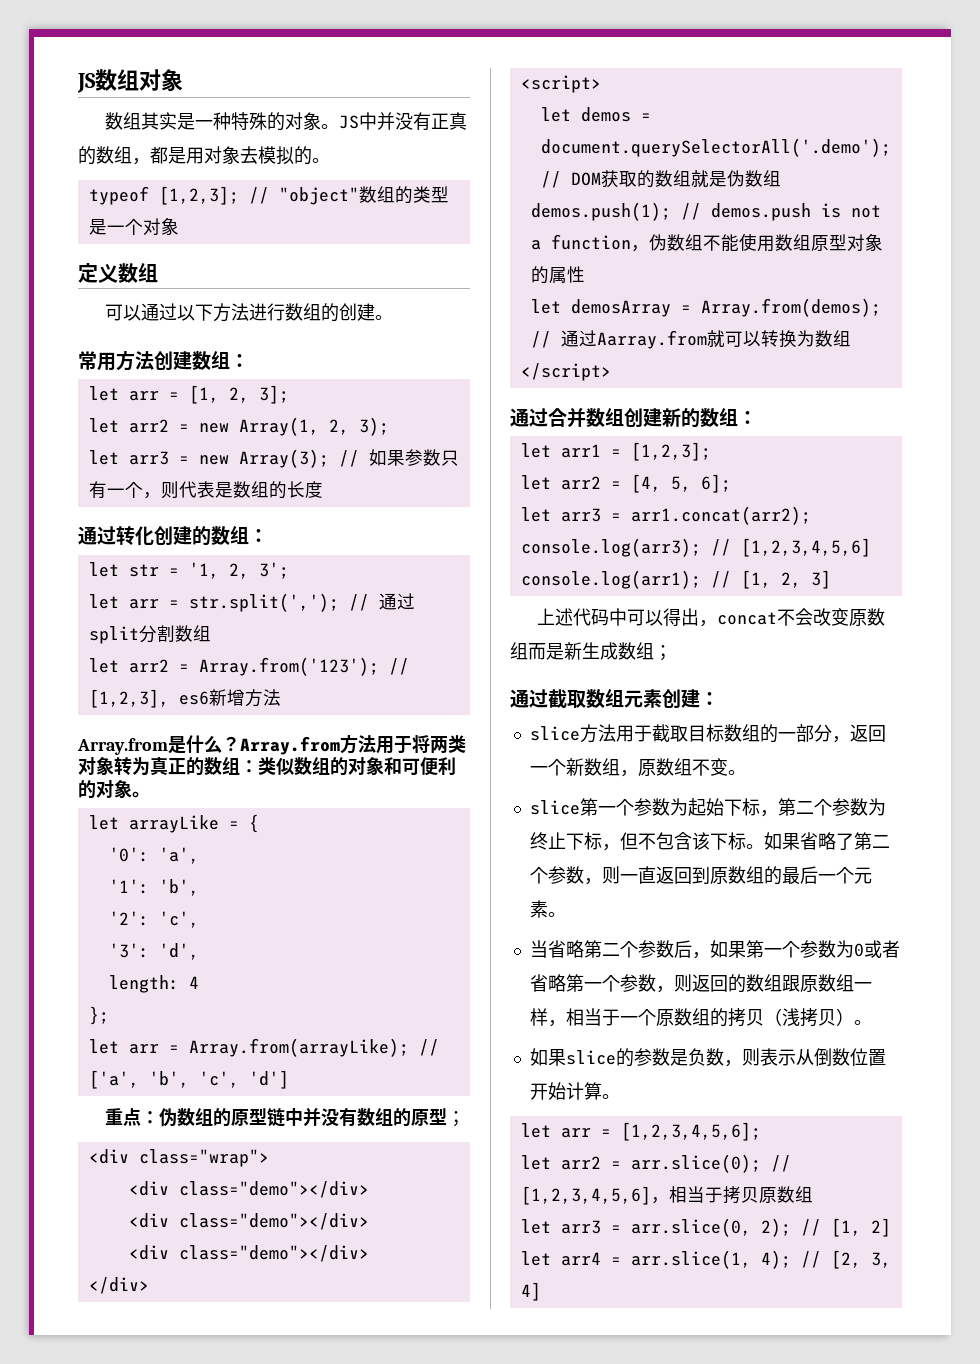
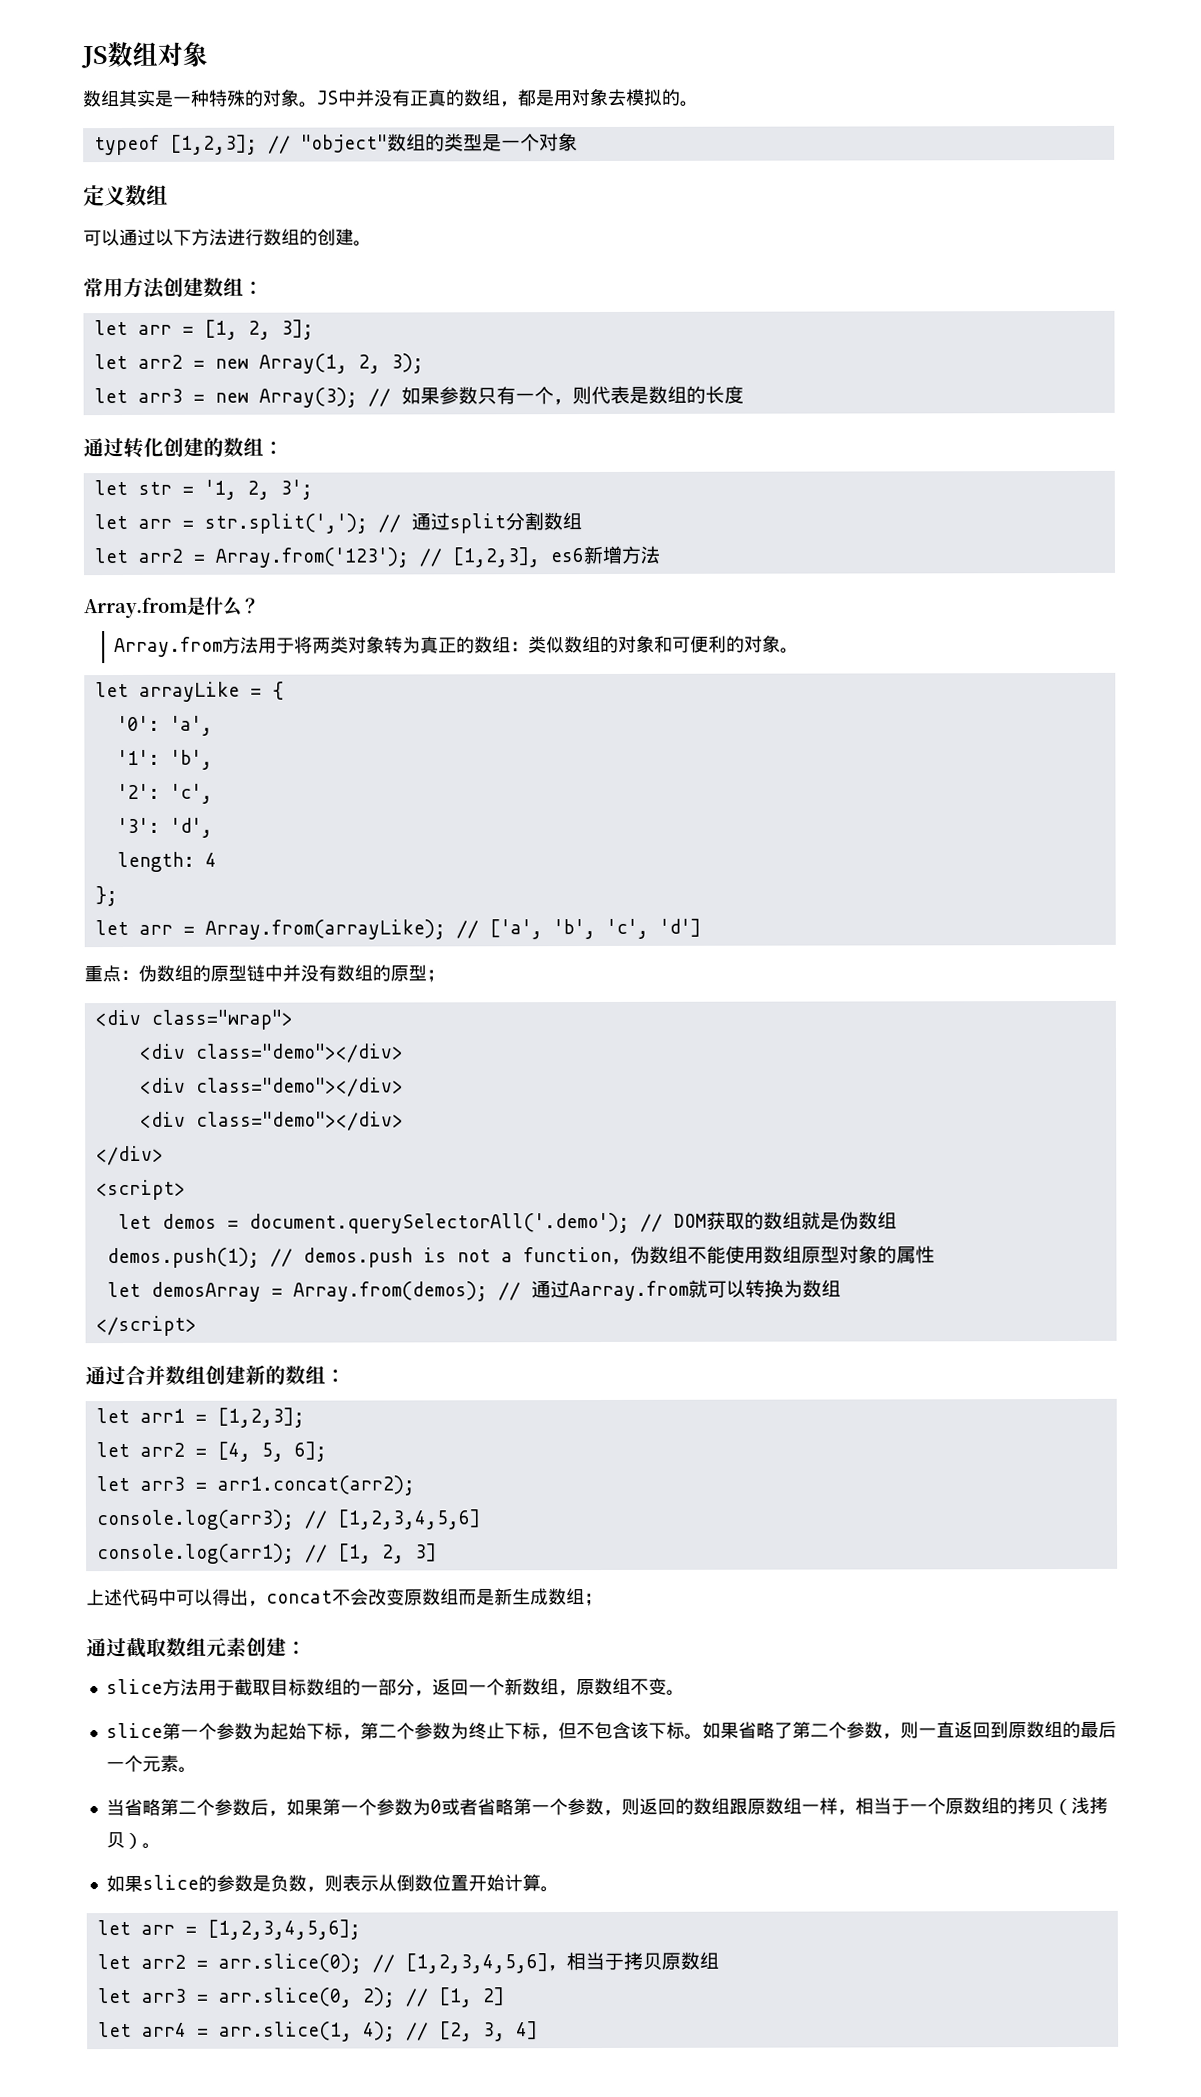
- Array.from是什么？Array.from方法用于将两类对象转为真正的数组：类似数组的对象和可便利的对象。
+ Array.from是什么？
+ Array.from方法用于将两类对象转为真正的数组：类似数组的对象和可便利的对象。

